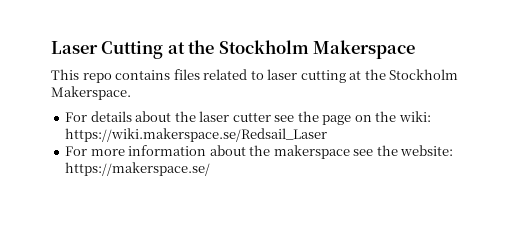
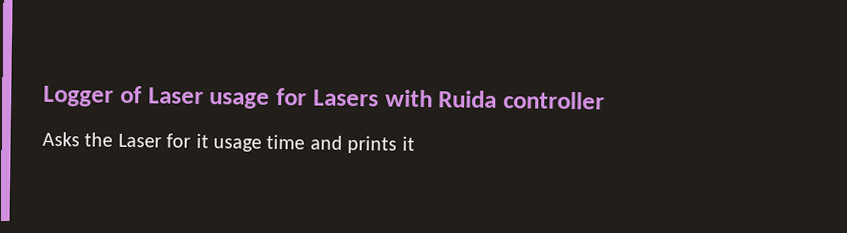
- Laser Cutting at the Stockholm Makerspace
- This repo contains files related to laser cutting at the Stockholm Makerspace.
- For details about the laser cutter see the page on the wiki: https://wiki.makerspace.se/Redsail_Laser
- For more information about the makerspace see the website: https://makerspace.se/
+ Logger of Laser usage for Lasers with Ruida controller
+ Asks the Laser for it usage time and prints it

